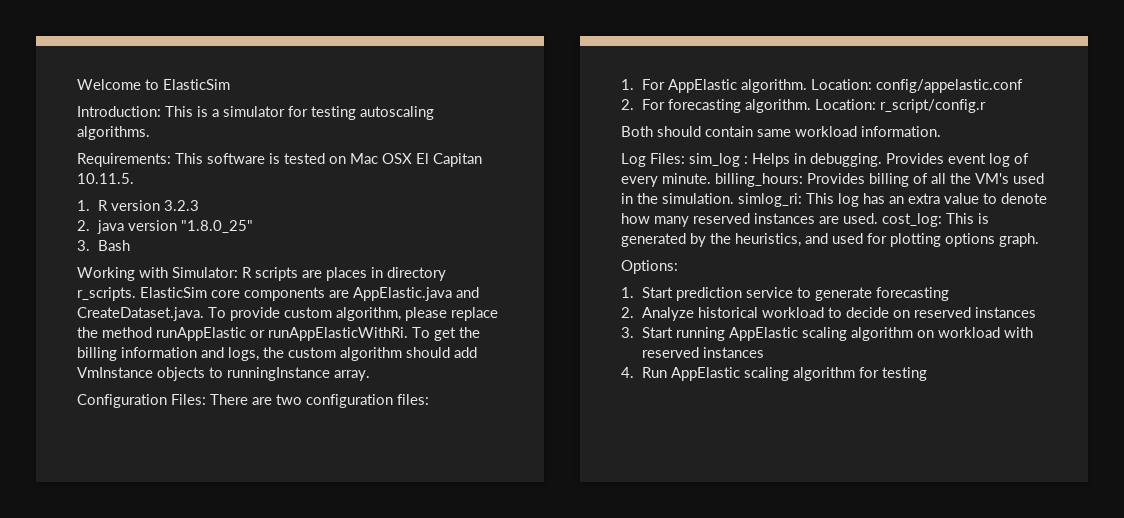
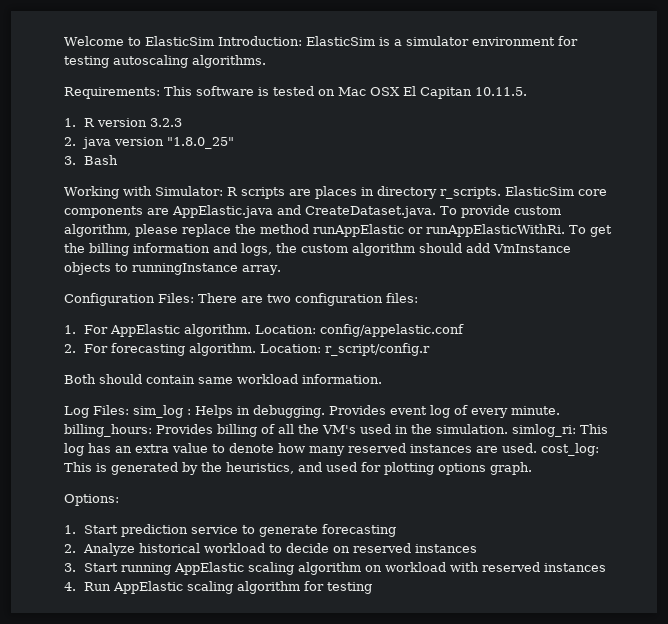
- Welcome to ElasticSim
- Introduction: This is a simulator for testing autoscaling algorithms.
+ Welcome to ElasticSim Introduction: ElasticSim is a simulator environment for testing autoscaling algorithms.

